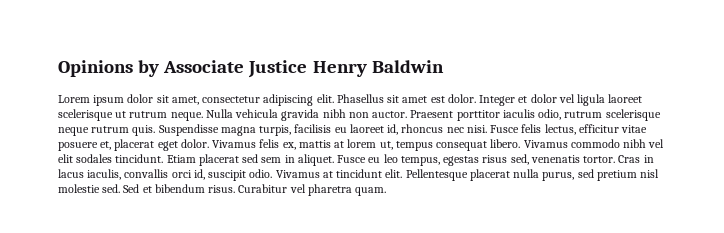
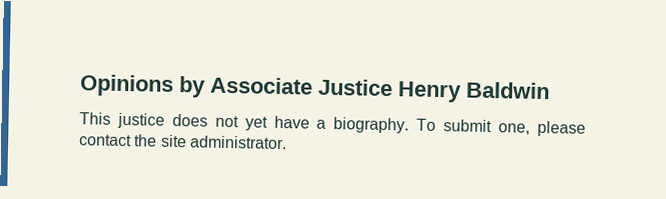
- Lorem ipsum dolor sit amet, consectetur adipiscing elit. Phasellus sit amet est dolor. Integer et dolor vel ligula laoreet scelerisque ut rutrum neque. Nulla vehicula gravida nibh non auctor. Praesent porttitor iaculis odio, rutrum scelerisque neque rutrum quis. Suspendisse magna turpis, facilisis eu laoreet id, rhoncus nec nisi. Fusce felis lectus, efficitur vitae posuere et, placerat eget dolor. Vivamus felis ex, mattis at lorem ut, tempus consequat libero. Vivamus commodo nibh vel elit sodales tincidunt. Etiam placerat sed sem in aliquet. Fusce eu leo tempus, egestas risus sed, venenatis tortor. Cras in lacus iaculis, convallis orci id, suscipit odio. Vivamus at tincidunt elit. Pellentesque placerat nulla purus, sed pretium nisl molestie sed. Sed et bibendum risus. Curabitur vel pharetra quam.
+ This justice does not yet have a biography. To submit one, please contact the site administrator.

